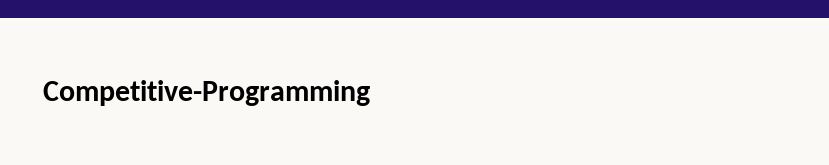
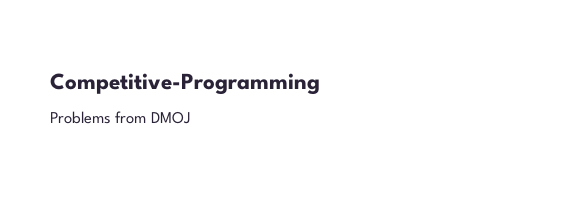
+ Problems from DMOJ

